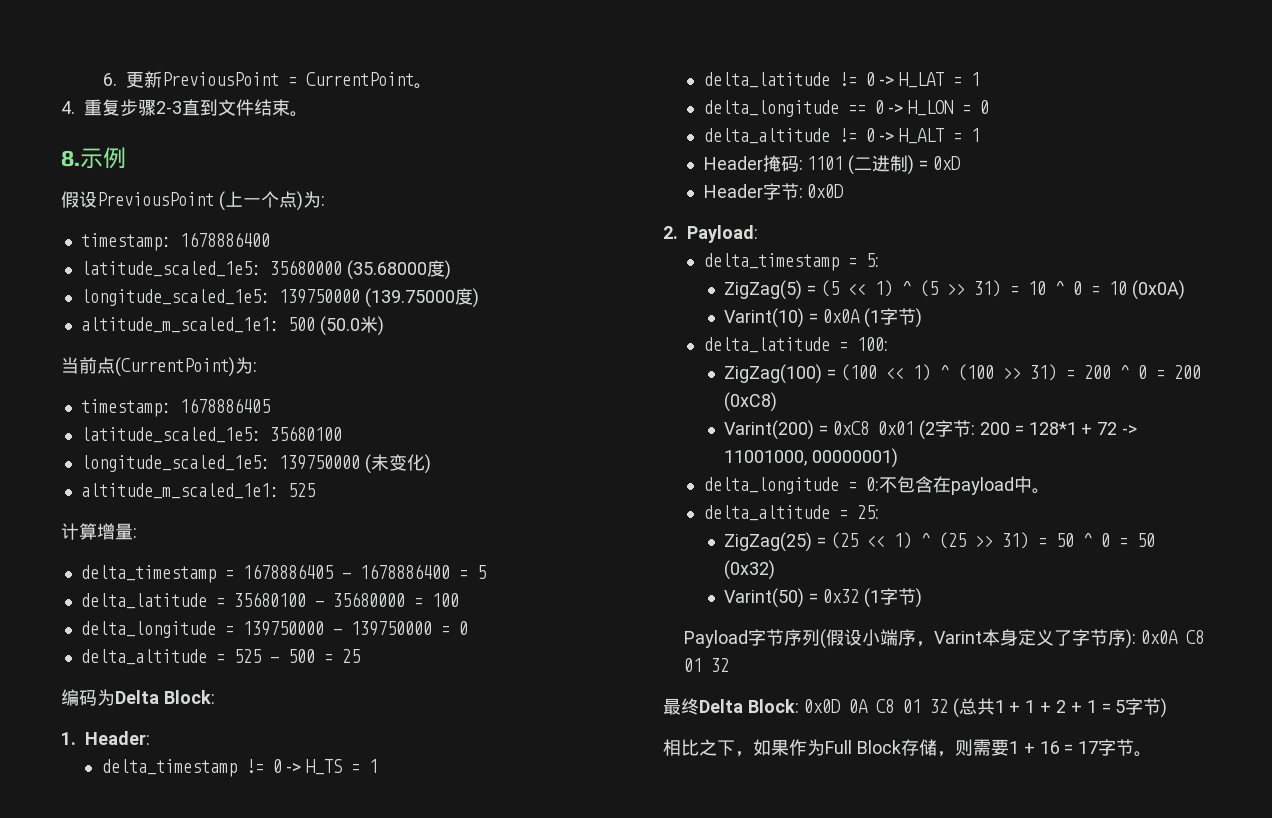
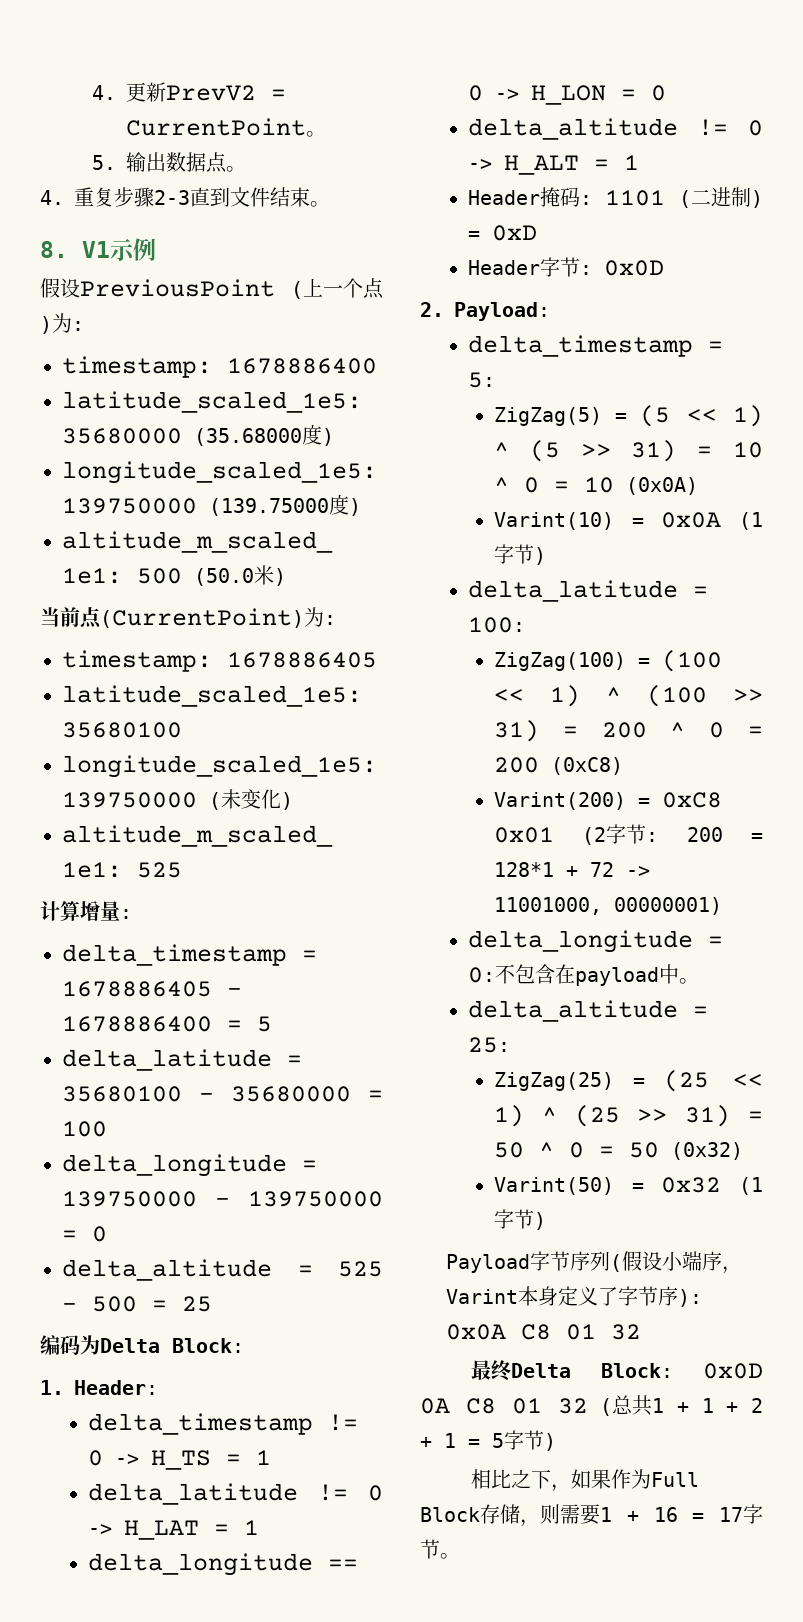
- 6.更新PreviousPoint = CurrentPoint。
+ 4.更新PrevV2 = CurrentPoint。
+ 5.输出数据点。
- 8.示例
+ 8. V1示例

